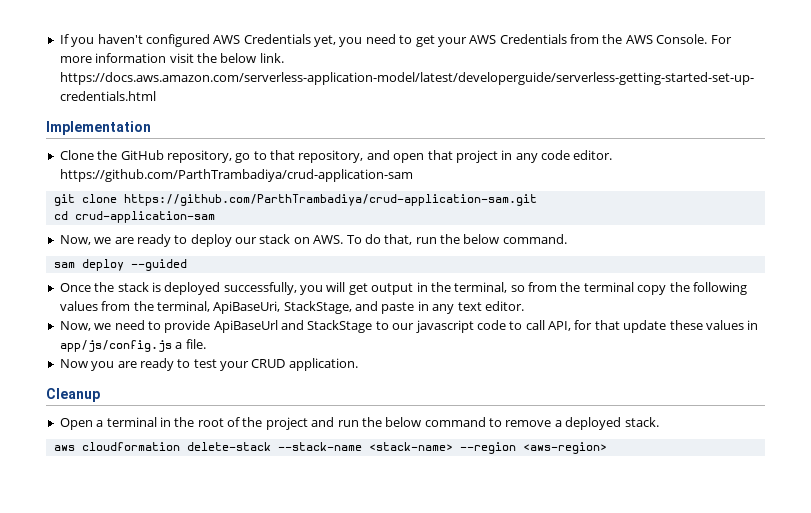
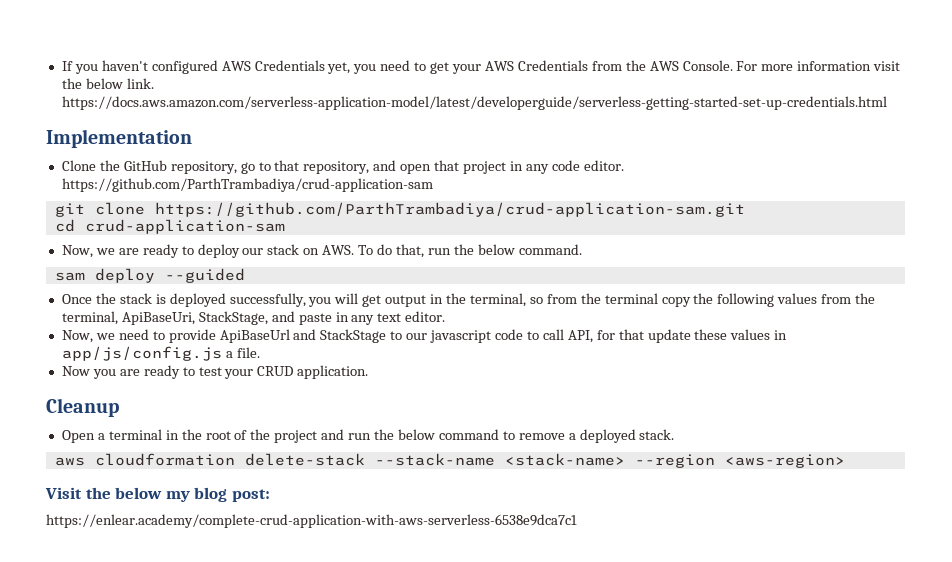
+ Visit the below my blog post:
+ https://enlear.academy/complete-crud-application-with-aws-serverless-6538e9dca7c1

